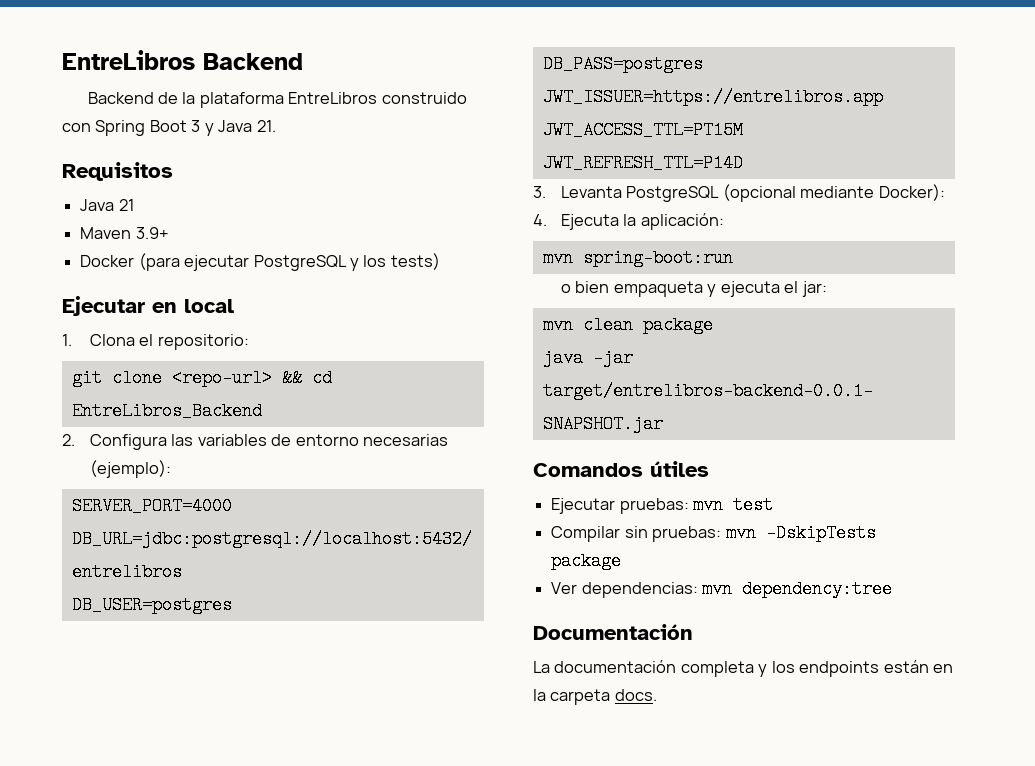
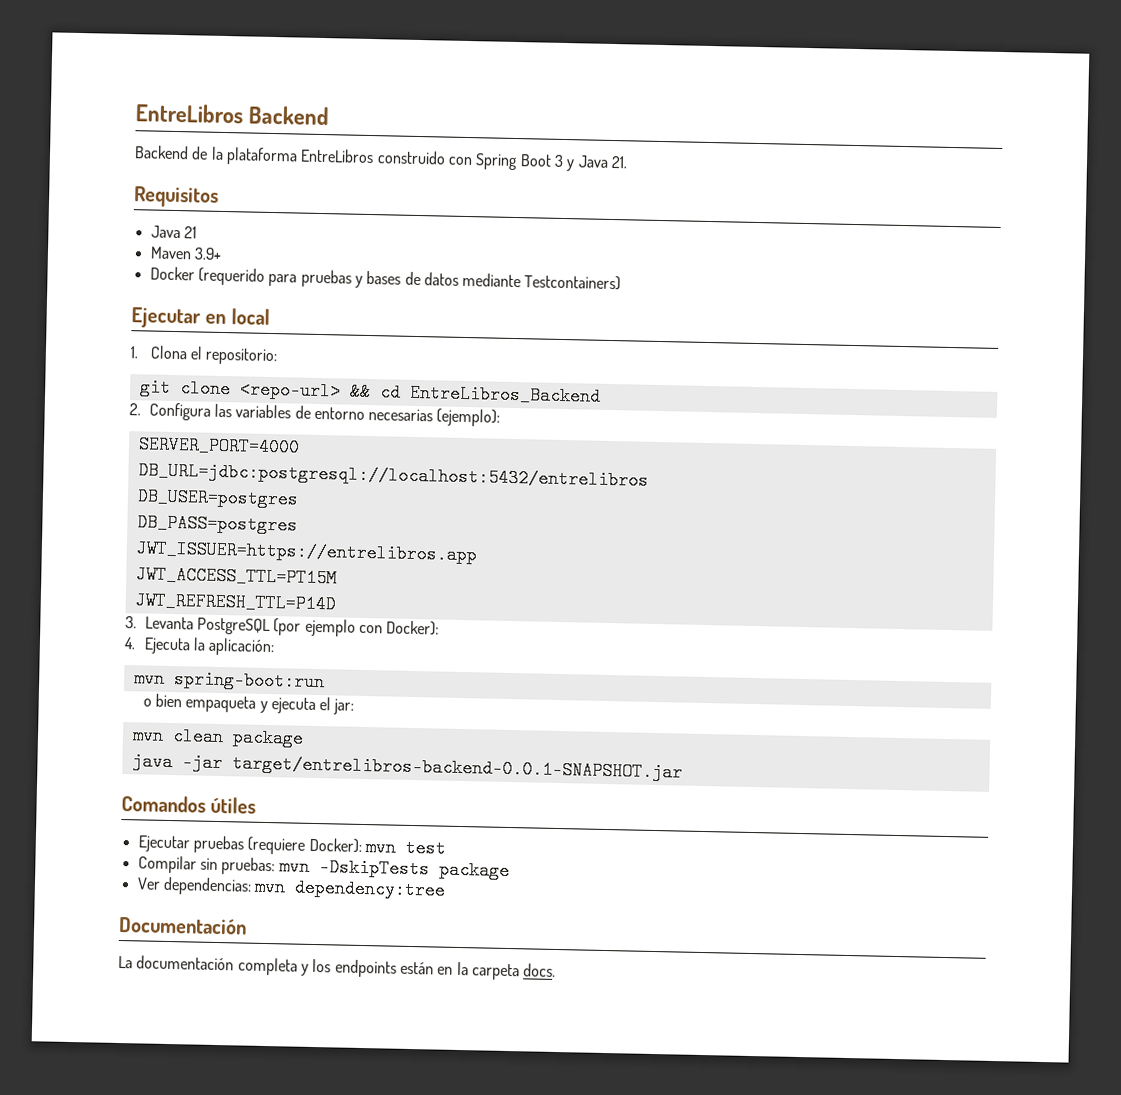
- Docker (para ejecutar PostgreSQL y los tests)
+ Docker (requerido para pruebas y bases de datos mediante Testcontainers)
- 3. Levanta PostgreSQL (opcional mediante Docker):
+ 3. Levanta PostgreSQL (por ejemplo con Docker):
- Ejecutar pruebas: mvn test
+ Ejecutar pruebas (requiere Docker): mvn test

